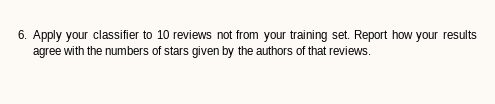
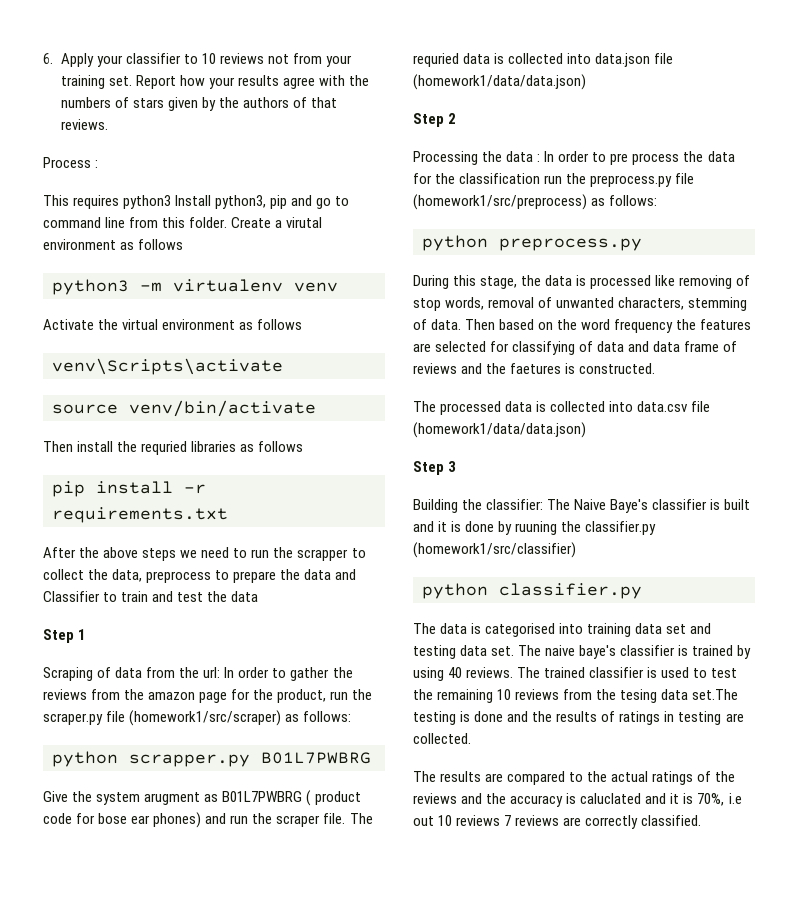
+ Process :
+ This requires python3 Install python3, pip and go to command line from this folder. Create a virutal environment as follows
+ python3 -m virtualenv venv
+ Activate the virtual environment as follows
+ venv\Scripts\activate
+ source venv/bin/activate
+ Then install the requried libraries as follows
+ pip install -r requirements.txt
+ After the above steps we need to run the scrapper to collect the data, preprocess to prepare the data and Classifier to train and test the data
+ Step 1
+ Scraping of data from the url: In order to gather the reviews from the amazon page for the product, run the scraper.py file (homework1/src/scraper) as follows:
+ python scrapper.py B01L7PWBRG
+ Give the system arugment as B01L7PWBRG ( product code for bose ear phones) and run the scraper file. The requried data is collected into data.json file (homework1/data/data.json)
+ Step 2
+ Processing the data : In order to pre process the data for the classification run the preprocess.py file (homework1/src/preprocess) as follows:
+ python preprocess.py
+ During this stage, the data is processed like removing of stop words, removal of unwanted characters, stemming of data. Then based on the word frequency the features are selected for classifying of data and data frame of reviews and the faetures is constructed.
+ The processed data is collected into data.csv file (homework1/data/data.json)
+ Step 3
+ Building the classifier: The Naive Baye's classifier is built and it is done by ruuning the classifier.py (homework1/src/classifier)
+ python classifier.py
+ The data is categorised into training data set and testing data set. The naive baye's classifier is trained by using 40 reviews. The trained classifier is used to test the remaining 10 reviews from the tesing data set.The testing is done and the results of ratings in testing are collected.
+ The results are compared to the actual ratings of the reviews and the accuracy is caluclated and it is 70%, i.e out 10 reviews 7 reviews are correctly classified.

